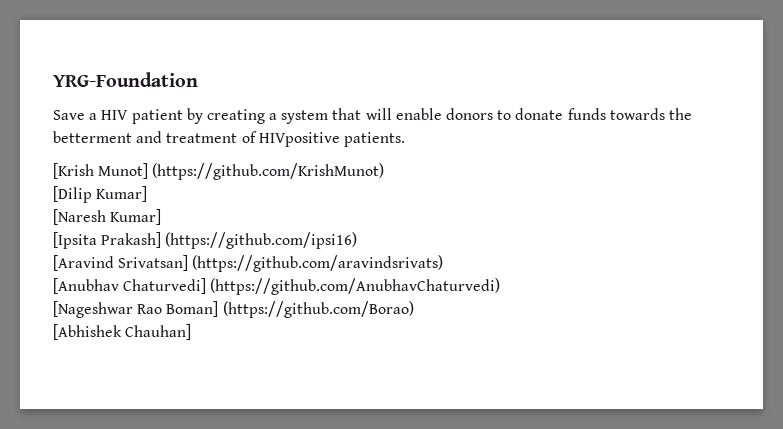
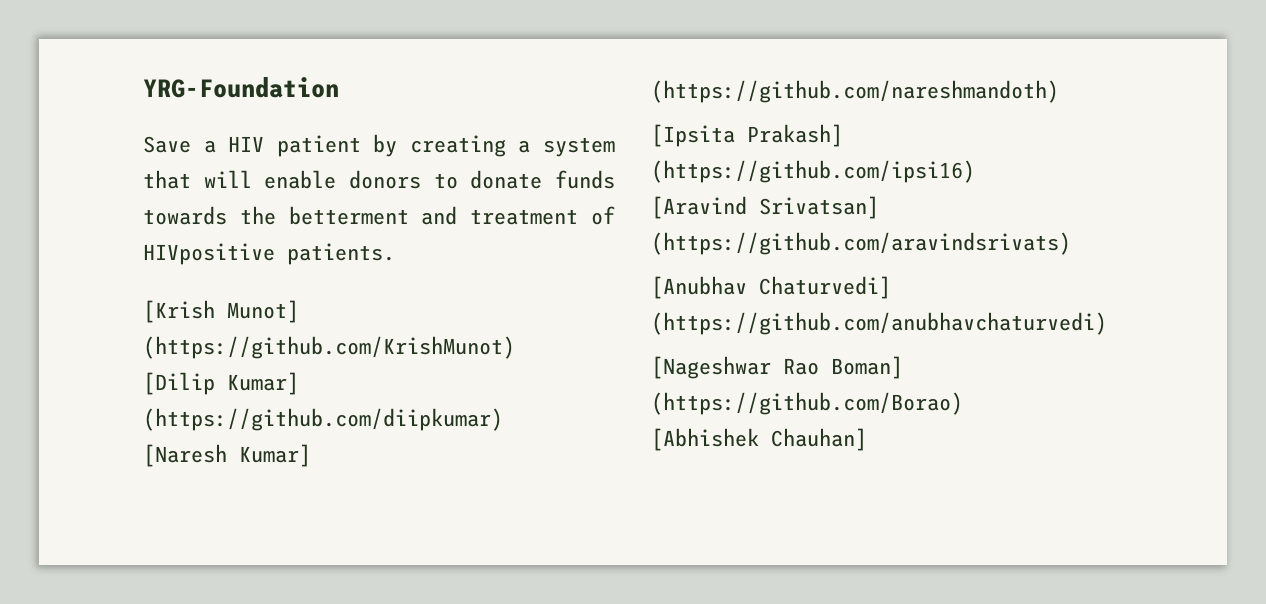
- [Dilip Kumar]
+ [Dilip Kumar] (https://github.com/diipkumar)
- [Naresh Kumar]
+ [Naresh Kumar] (https://github.com/nareshmandoth)
- [Anubhav Chaturvedi] (https://github.com/AnubhavChaturvedi)
+ [Anubhav Chaturvedi] (https://github.com/anubhavchaturvedi)

